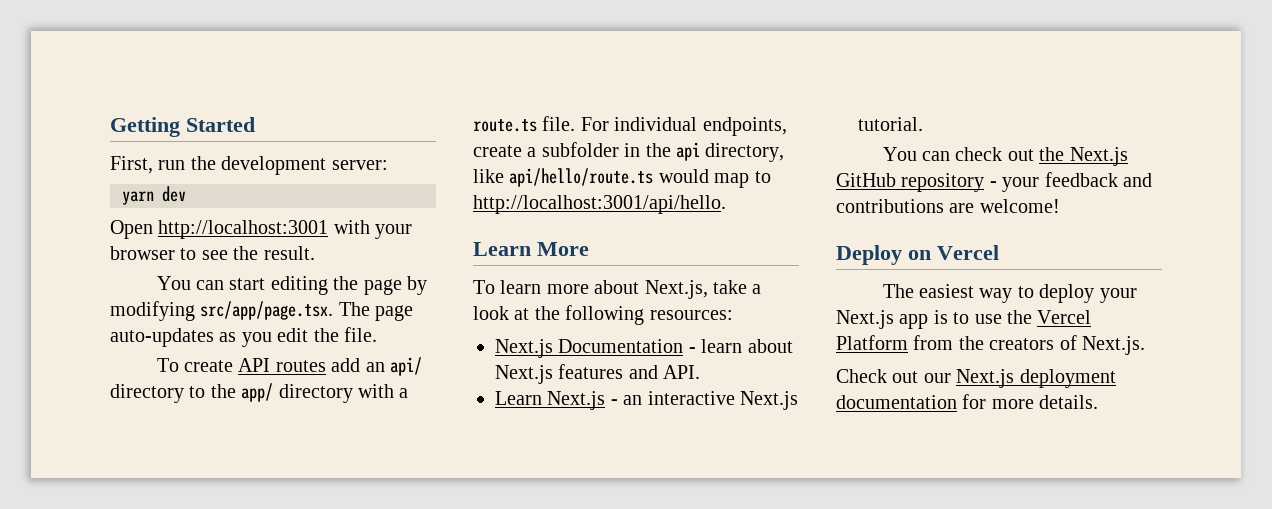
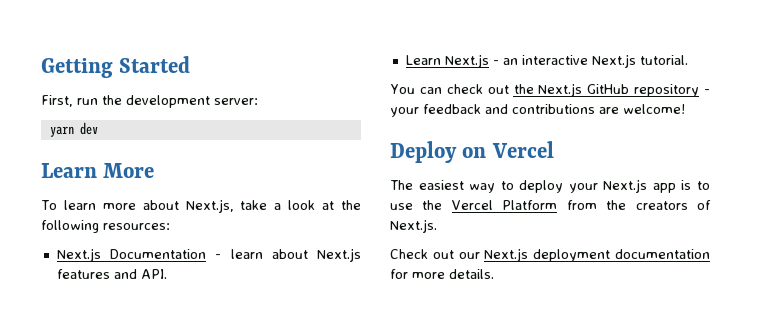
- Open http://localhost:3001 with your browser to see the result.
- You can start editing the page by modifying src/app/page.tsx. The page auto-updates as you edit the file.
- To create API routes add an api/ directory to the app/ directory with a route.ts file. For individual endpoints, create a subfolder in the api directory, like api/hello/route.ts would map to http://localhost:3001/api/hello.

